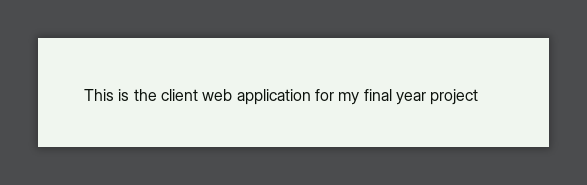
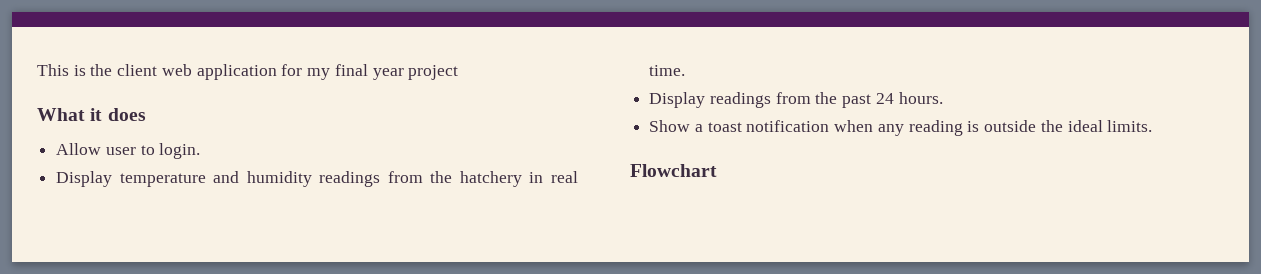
+ What it does
+ Allow user to login.
+ Display temperature and humidity readings from the hatchery in real time.
+ Display readings from the past 24 hours.
+ Show a toast notification when any reading is outside the ideal limits.
+ Flowchart

